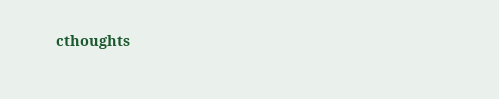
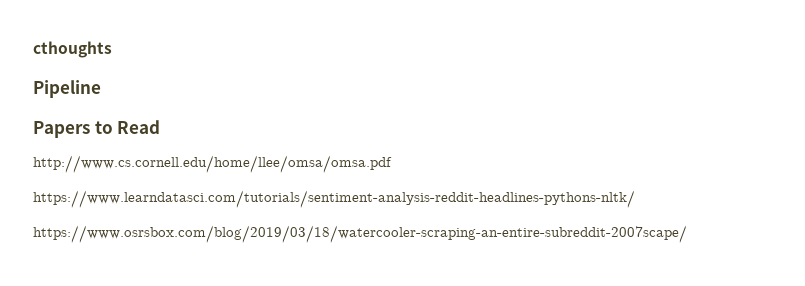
+ Pipeline
+ Papers to Read
+ http://www.cs.cornell.edu/home/llee/omsa/omsa.pdf
+ https://www.learndatasci.com/tutorials/sentiment-analysis-reddit-headlines-pythons-nltk/
+ https://www.osrsbox.com/blog/2019/03/18/watercooler-scraping-an-entire-subreddit-2007scape/

